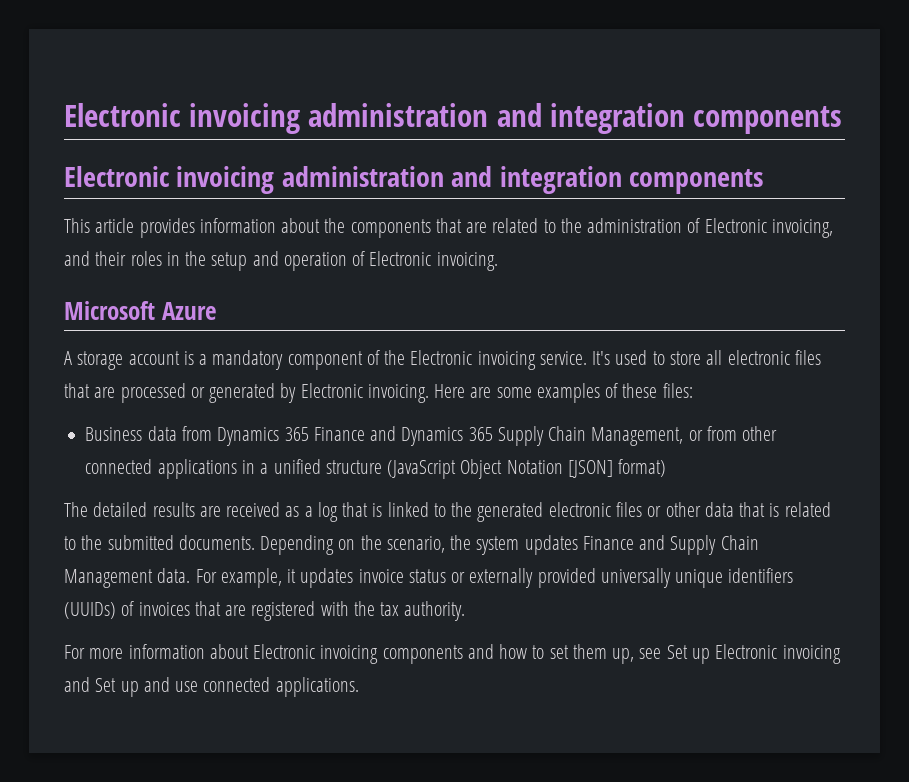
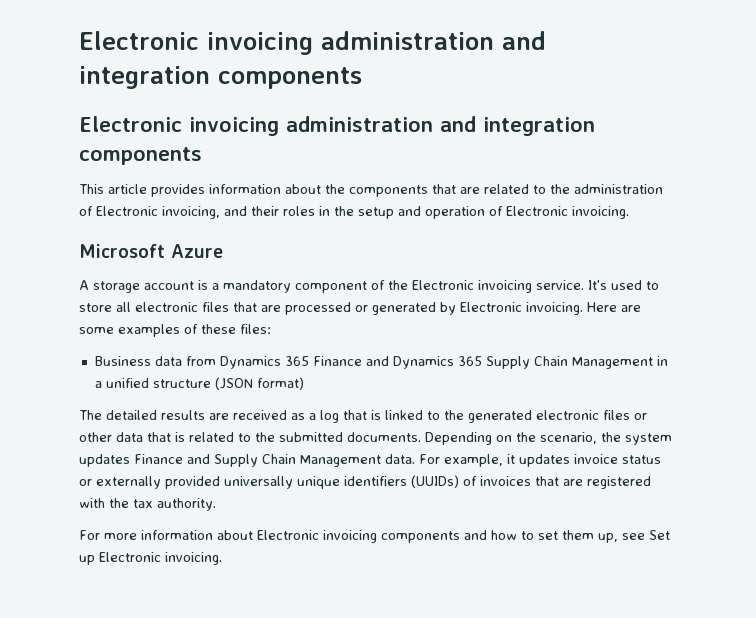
- Business data from Dynamics 365 Finance and Dynamics 365 Supply Chain Management, or from other connected applications in a unified structure (JavaScript Object Notation [JSON] format)
+ Business data from Dynamics 365 Finance and Dynamics 365 Supply Chain Management in a unified structure (JSON format)
- For more information about Electronic invoicing components and how to set them up, see Set up Electronic invoicing and Set up and use connected applications.
+ For more information about Electronic invoicing components and how to set them up, see Set up Electronic invoicing.

